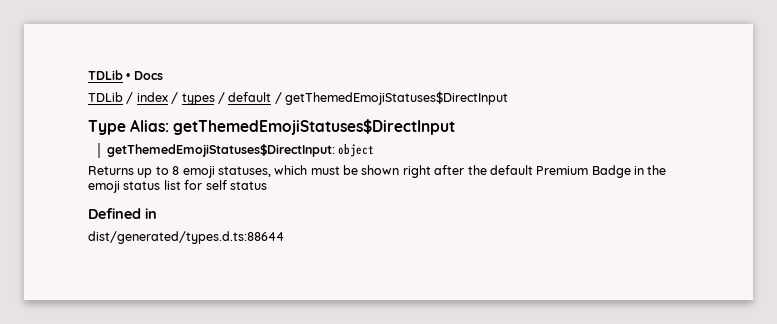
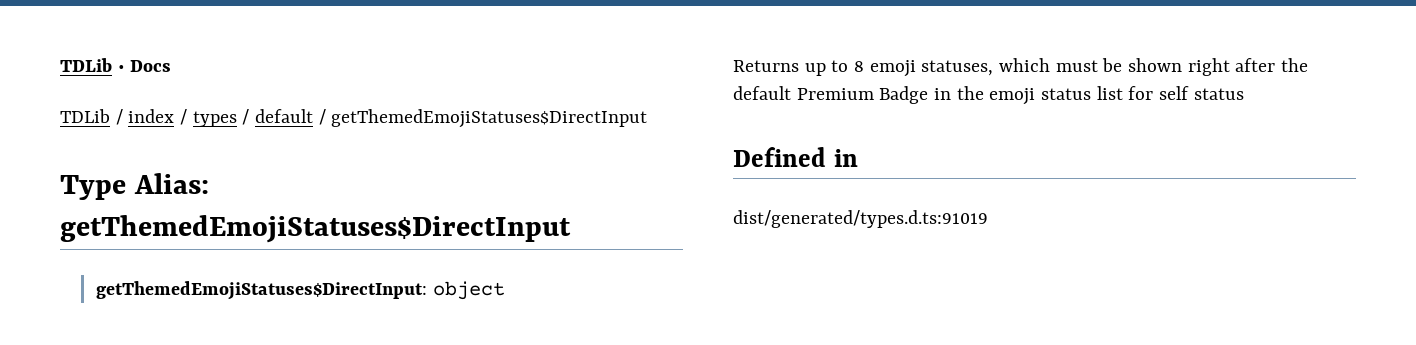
- dist/generated/types.d.ts:88644
+ dist/generated/types.d.ts:91019

